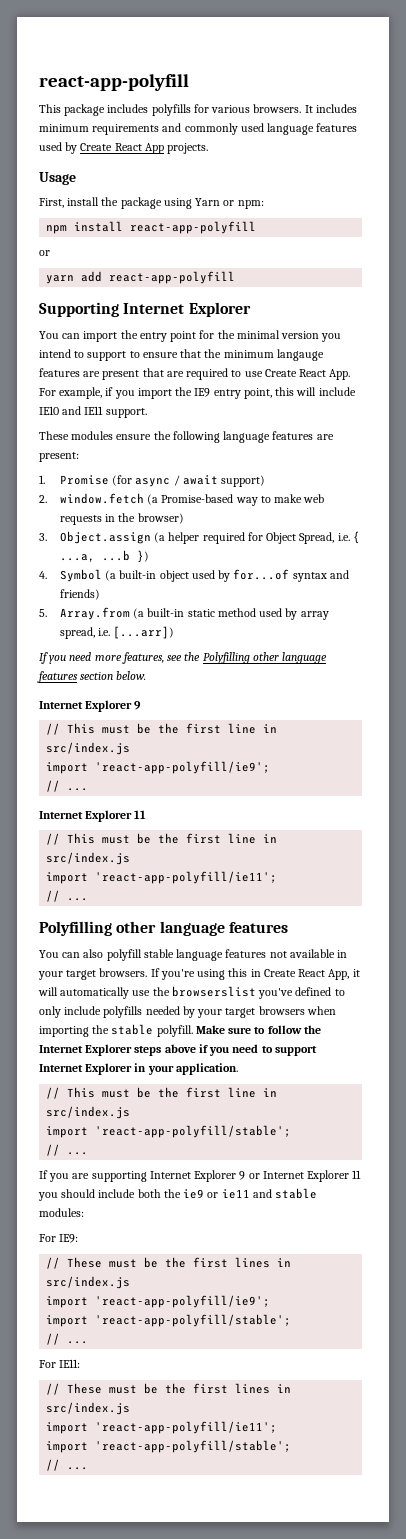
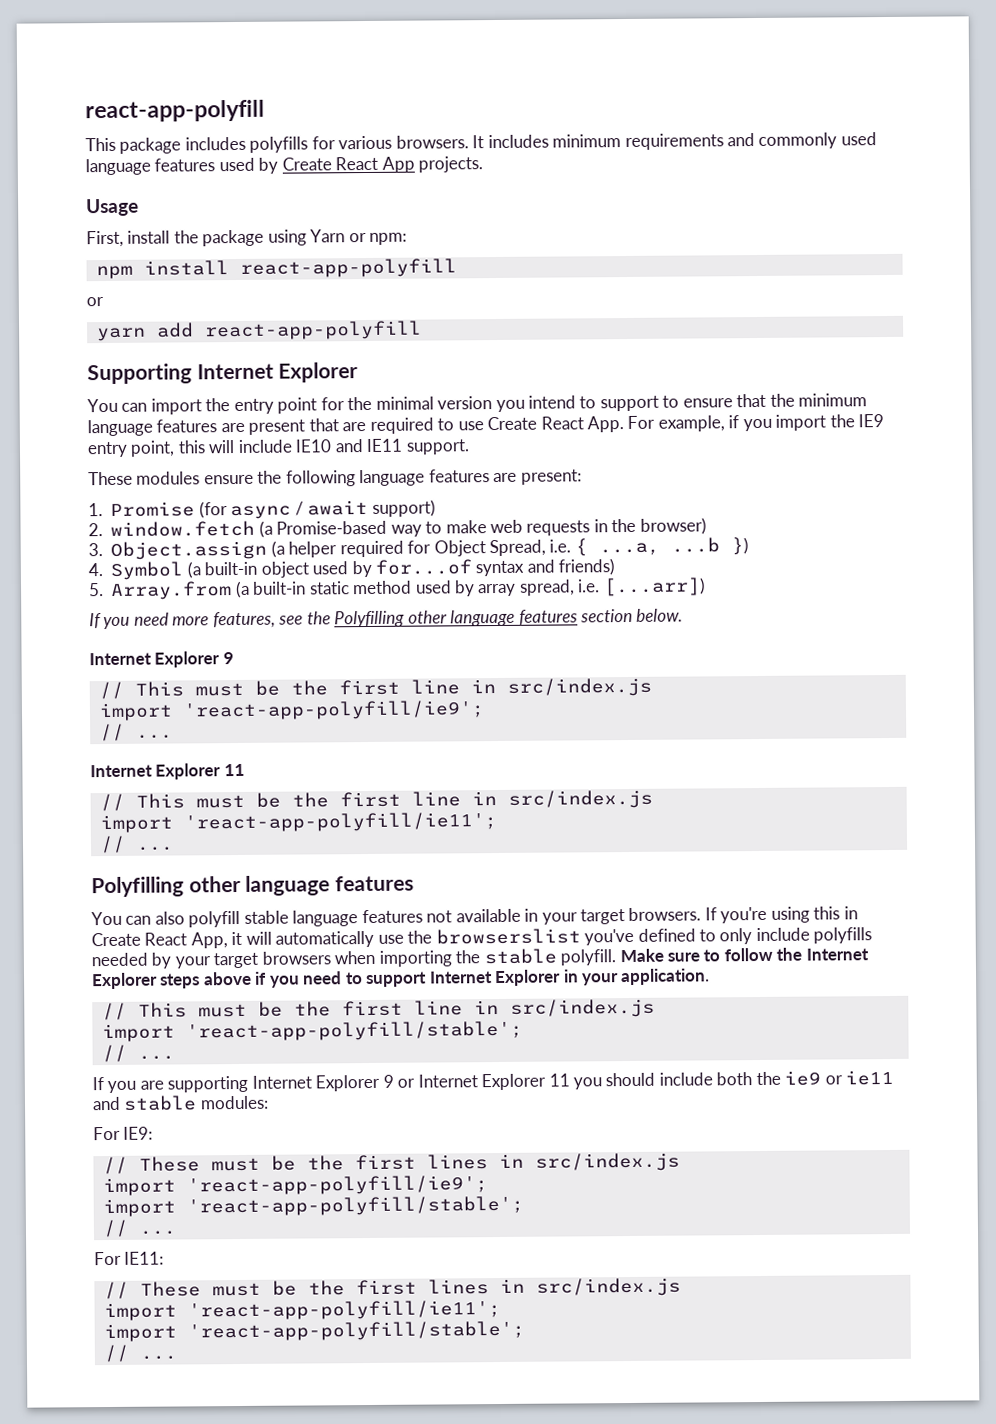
- You can import the entry point for the minimal version you intend to support to ensure that the minimum langauge features are present that are required to use Create React App. For example, if you import the IE9 entry point, this will include IE10 and IE11 support.
+ You can import the entry point for the minimal version you intend to support to ensure that the minimum language features are present that are required to use Create React App. For example, if you import the IE9 entry point, this will include IE10 and IE11 support.

